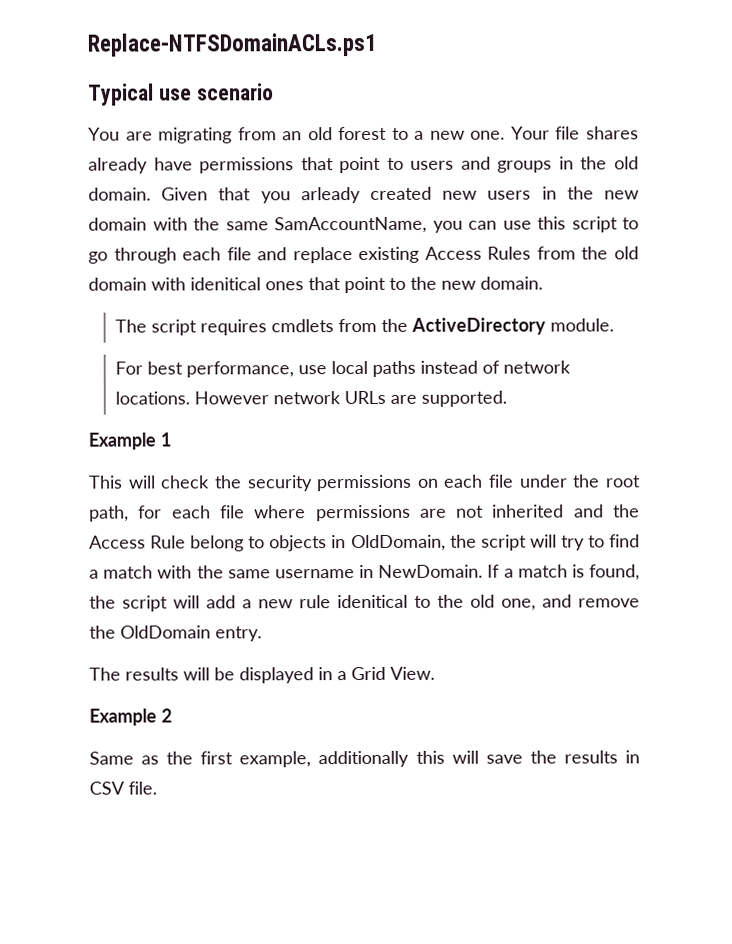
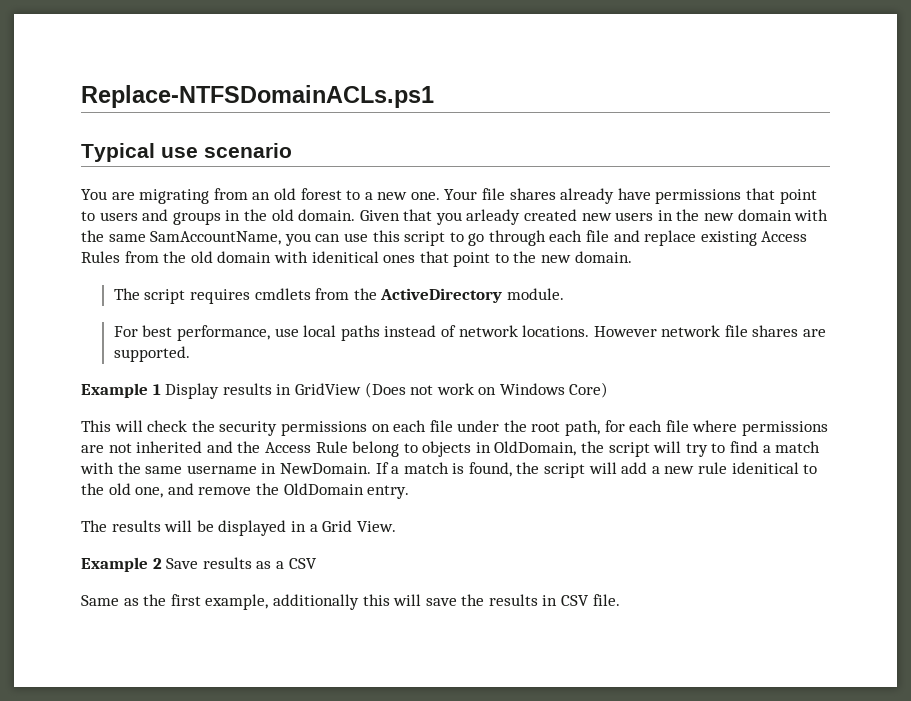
- However network URLs are supported.
+ However network file shares are supported.
- Example 1
+ Example 1 Display results in GridView (Does not work on Windows Core)
- Example 2
+ Example 2 Save results as a CSV

